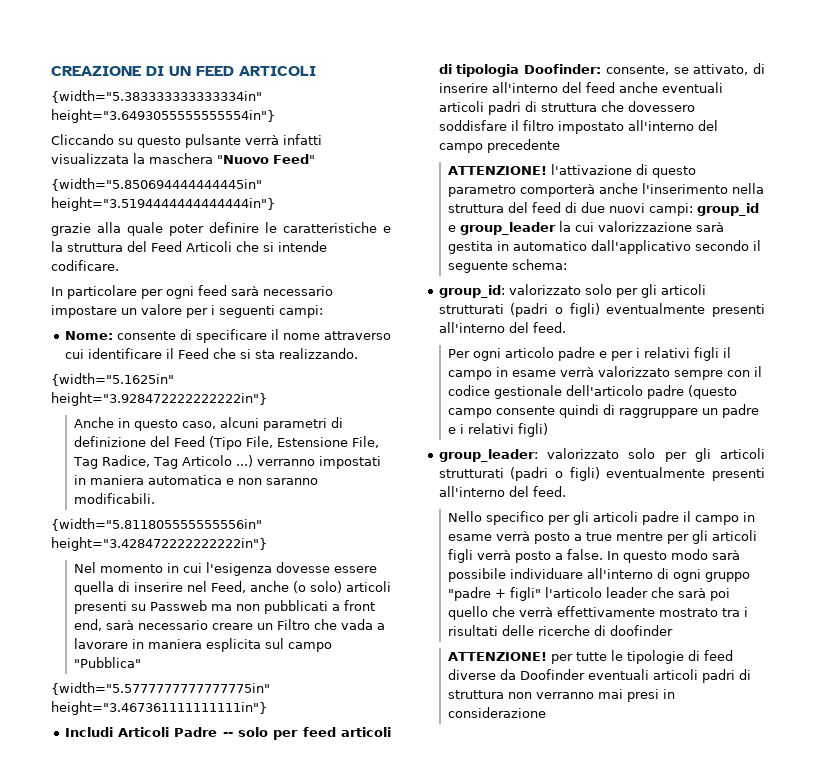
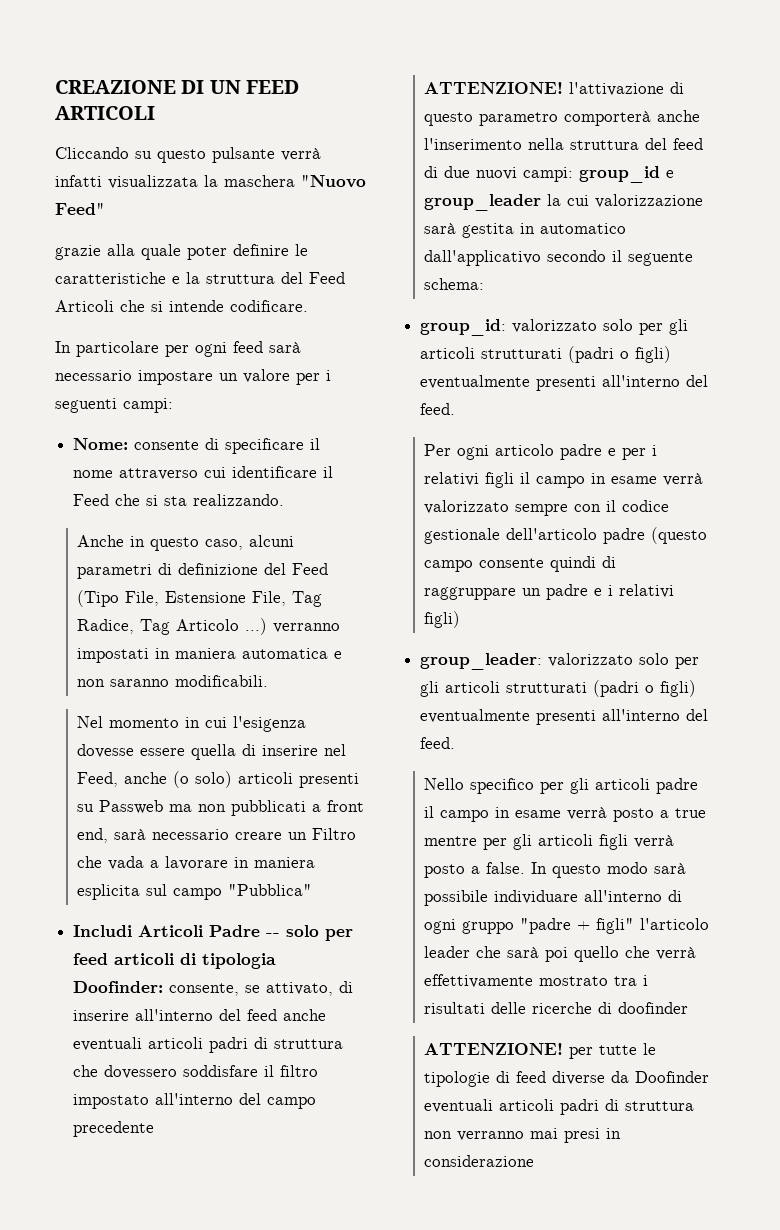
- {width="5.383333333333334in" height="3.6493055555555554in"}
- {width="5.850694444444445in" height="3.5194444444444444in"}
- {width="5.1625in" height="3.928472222222222in"}
- {width="5.811805555555556in" height="3.428472222222222in"}
- {width="5.5777777777777775in" height="3.467361111111111in"}

